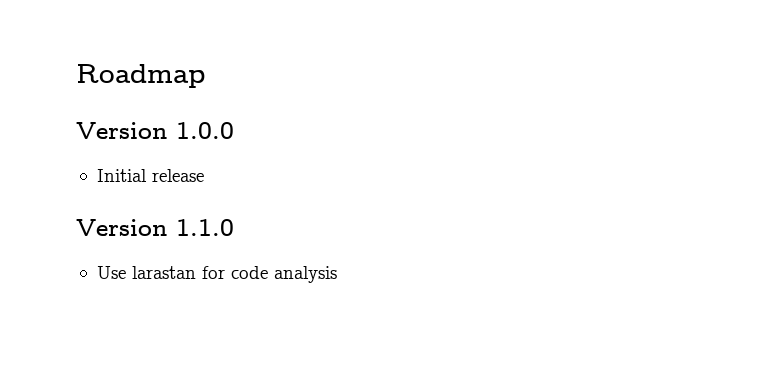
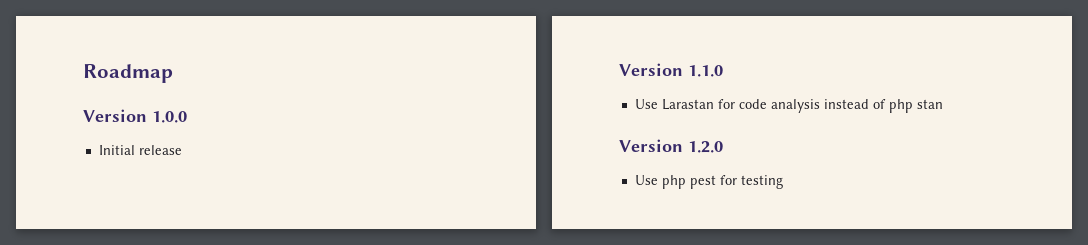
- Use larastan for code analysis
+ Use Larastan for code analysis instead of php stan
+ Version 1.2.0
+ Use php pest for testing

